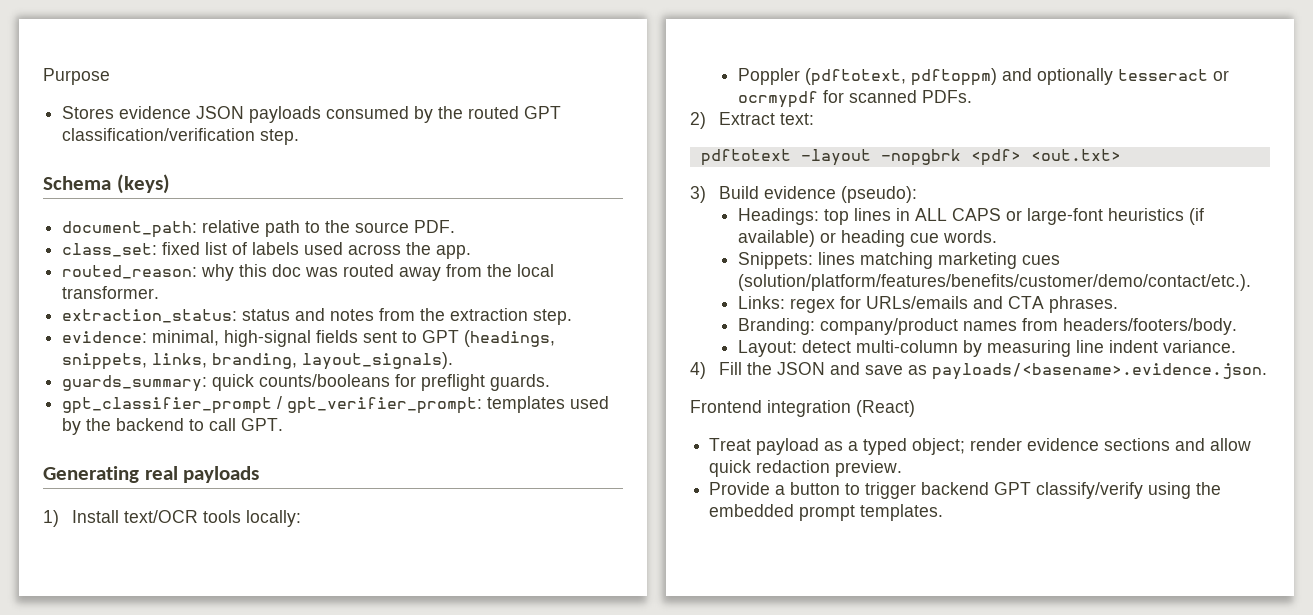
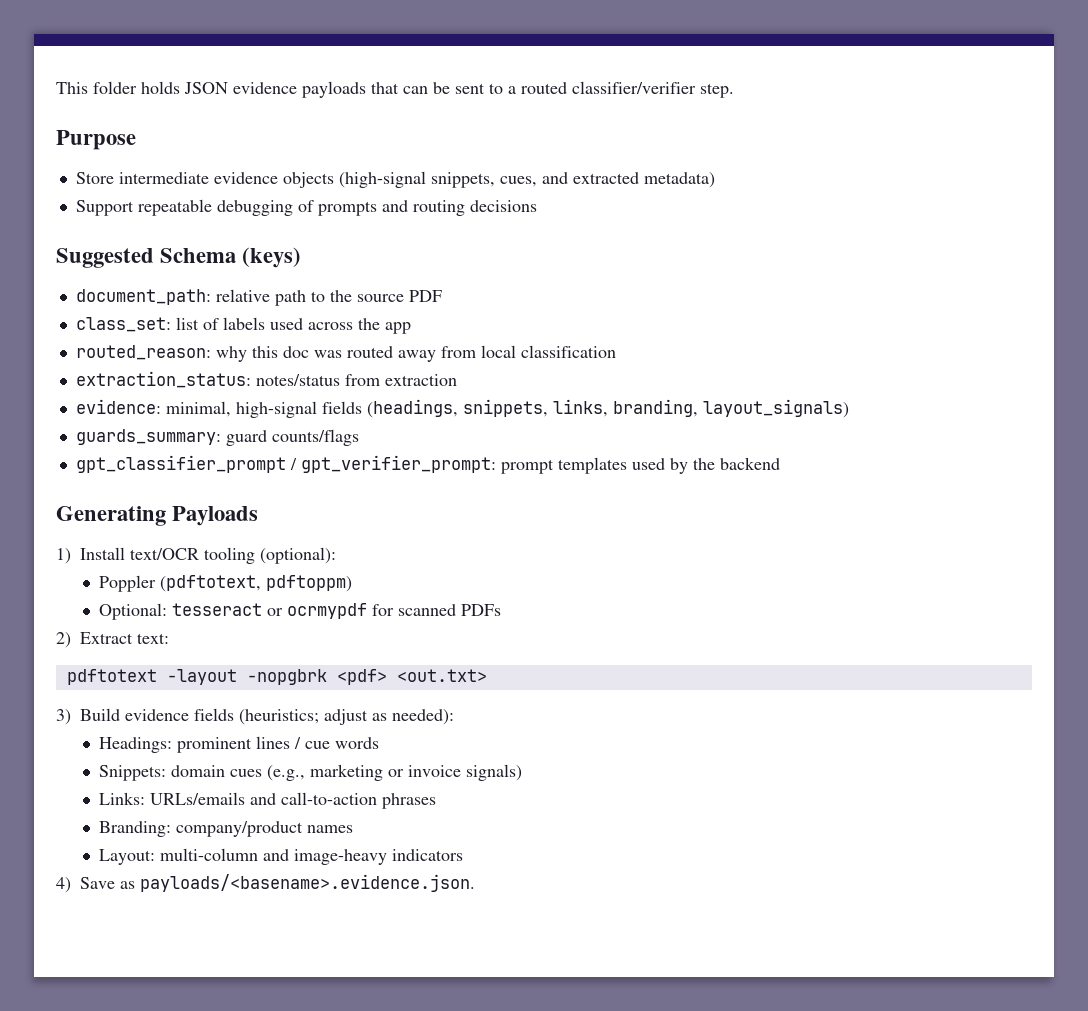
+ This folder holds JSON evidence payloads that can be sent to a routed classifier/verifier step.
  Purpose
- Stores evidence JSON payloads consumed by the routed GPT classification/verification step.
- Schema (keys)
+ Store intermediate evidence objects (high-signal snippets, cues, and extracted metadata)
+ Support repeatable debugging of prompts and routing decisions
+ Suggested Schema (keys)
- document_path: relative path to the source PDF.
+ document_path: relative path to the source PDF
- class_set: fixed list of labels used across the app.
+ class_set: list of labels used across the app
- routed_reason: why this doc was routed away from the local transformer.
- extraction_status: status and notes from the extraction step.
+ routed_reason: why this doc was routed away from local classification
+ extraction_status: notes/status from extraction
- evidence: minimal, high-signal fields sent to GPT (headings, snippets, links, branding, layout_signals).
+ evidence: minimal, high-signal fields (headings, snippets, links, branding, layout_signals)
- guards_summary: quick counts/booleans for preflight guards.
+ guards_summary: guard counts/flags
- gpt_classifier_prompt / gpt_verifier_prompt: templates used by the backend to call GPT.
+ gpt_classifier_prompt / gpt_verifier_prompt: prompt templates used by the backend
- Generating real payloads
+ Generating Payloads
- 1) Install text/OCR tools locally:
+ 1) Install text/OCR tooling (optional):
- Poppler (pdftotext, pdftoppm) and optionally tesseract or ocrmypdf for scanned PDFs.
+ Poppler (pdftotext, pdftoppm)
+ Optional: tesseract or ocrmypdf for scanned PDFs
- 3) Build evidence (pseudo):
- Headings: top lines in ALL CAPS or large-font heuristics (if available) or heading cue words.
- Snippets: lines matching marketing cues (solution/platform/features/benefits/customer/demo/contact/etc.).
- Links: regex for URLs/emails and CTA phrases.
+ 3) Build evidence fields (heuristics; adjust as needed):
+ Headings: prominent lines / cue words
+ Snippets: domain cues (e.g., marketing or invoice signals)
+ Links: URLs/emails and call-to-action phrases
- Branding: company/product names from headers/footers/body.
+ Branding: company/product names
- Layout: detect multi-column by measuring line indent variance.
- 4) Fill the JSON and save as payloads/<basename>.evidence.json.
- Frontend integration (React)
- Treat payload as a typed object; render evidence sections and allow quick redaction preview.
- Provide a button to trigger backend GPT classify/verify using the embedded prompt templates.
+ Layout: multi-column and image-heavy indicators
+ 4) Save as payloads/<basename>.evidence.json.

